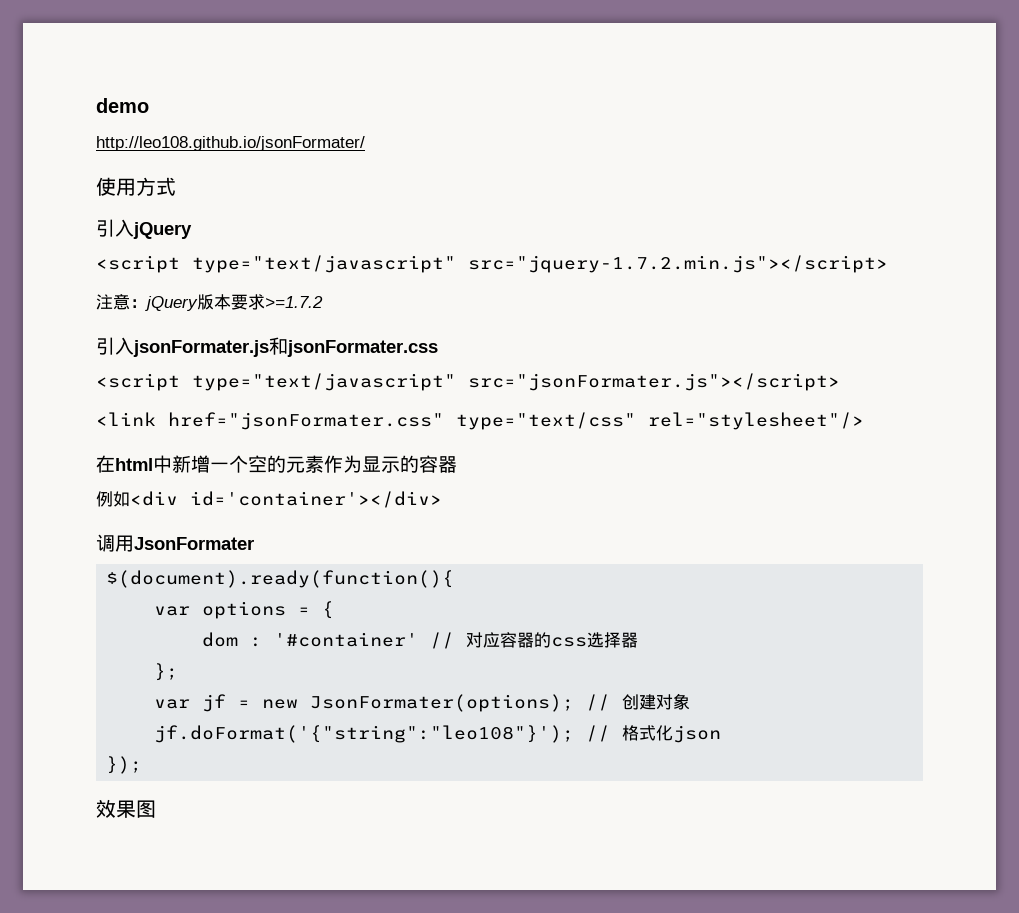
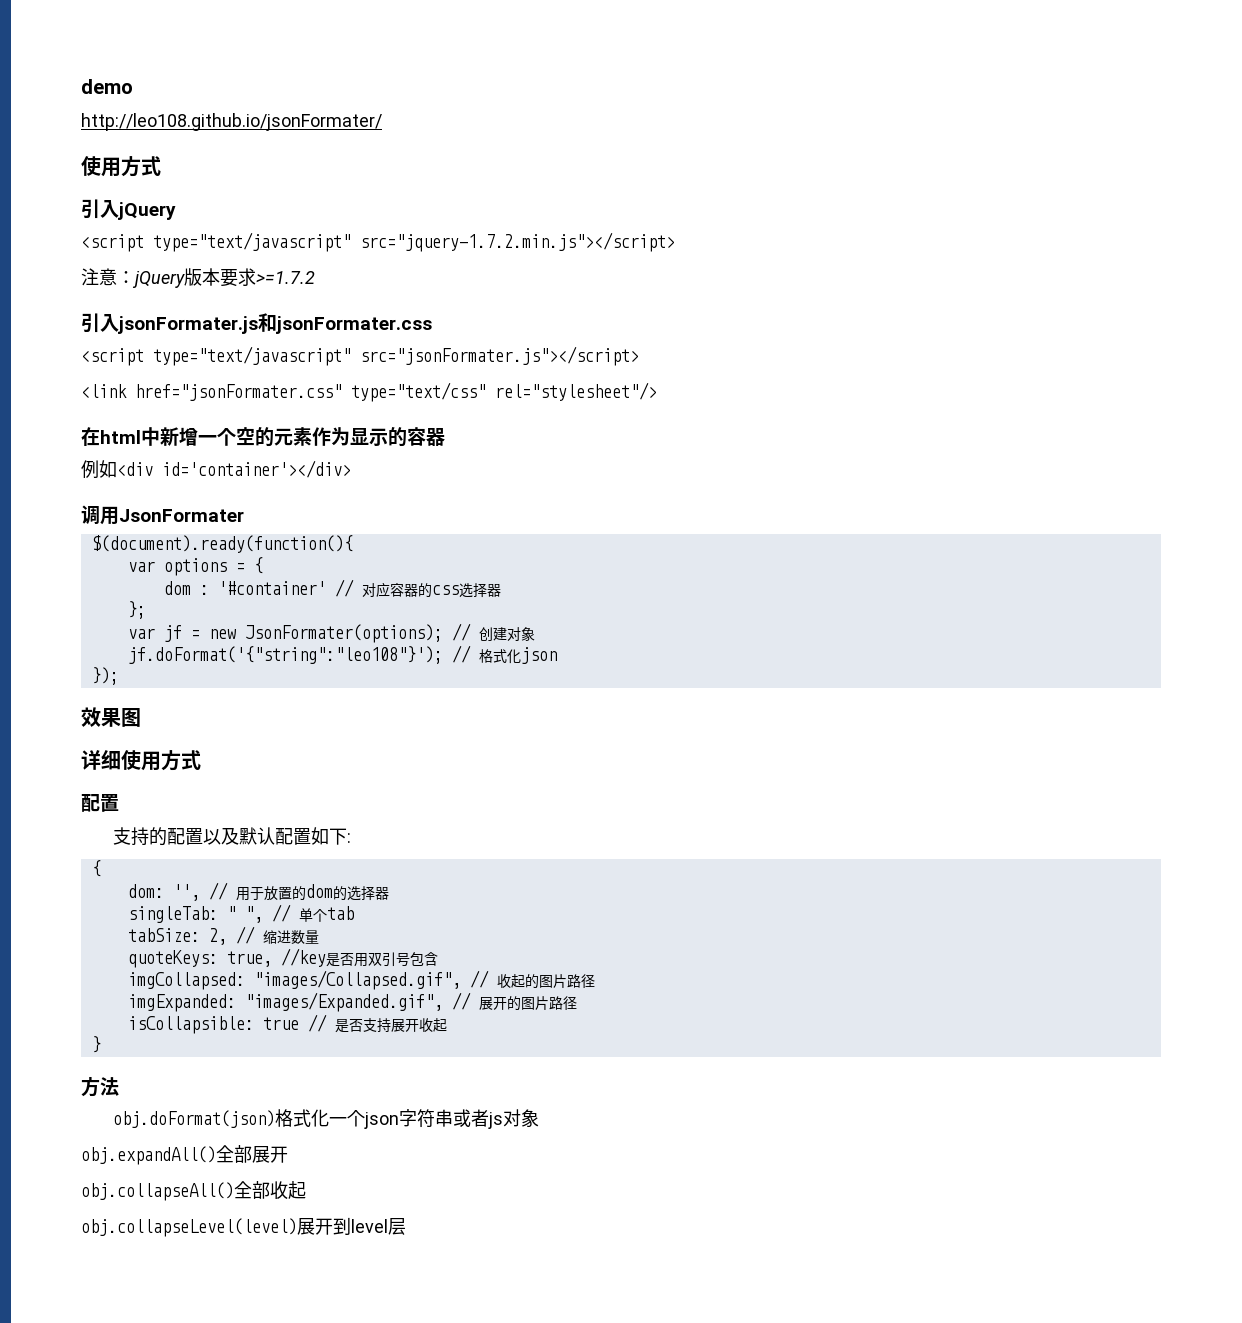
+ 详细使用方式
+ 配置
+ 支持的配置以及默认配置如下:
+ {
+ dom: '', // 用于放置的dom的选择器
+ singleTab: " ", // 单个tab
+ tabSize: 2, // 缩进数量
+ quoteKeys: true, //key是否用双引号包含
+ imgCollapsed: "images/Collapsed.gif", // 收起的图片路径
+ imgExpanded: "images/Expanded.gif", // 展开的图片路径
+ isCollapsible: true // 是否支持展开收起
+ }
+ 方法
+ obj.doFormat(json)格式化一个json字符串或者js对象
+ obj.expandAll()全部展开
+ obj.collapseAll()全部收起
+ obj.collapseLevel(level)展开到level层

